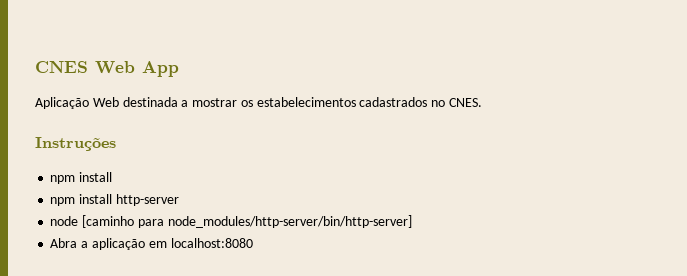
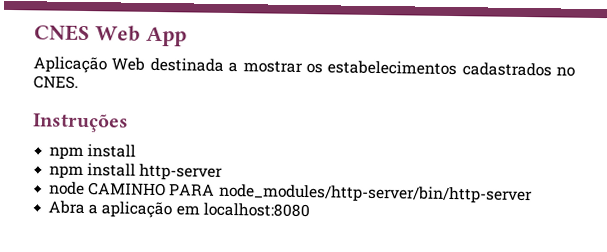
- node [caminho para node_modules/http-server/bin/http-server]
+ node CAMINHO PARA node_modules/http-server/bin/http-server

